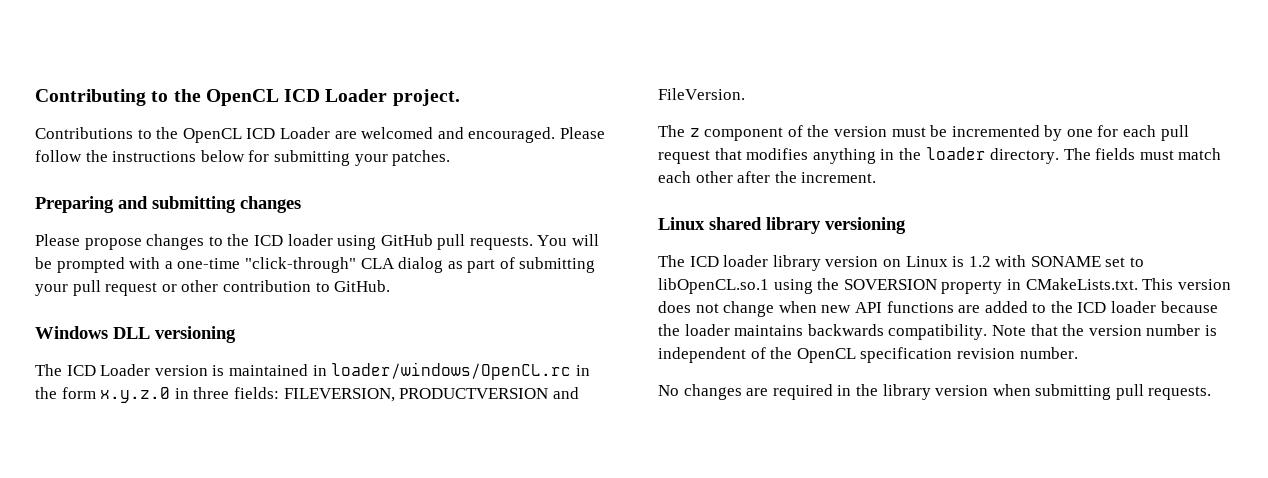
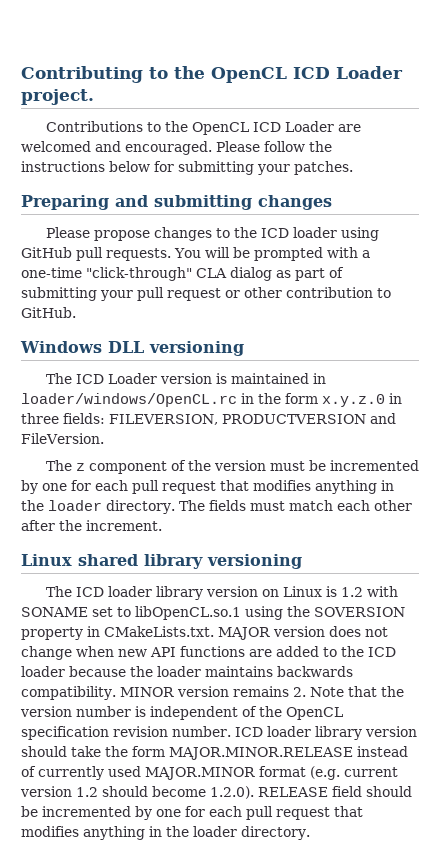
- The ICD loader library version on Linux is 1.2 with SONAME set to libOpenCL.so.1 using the SOVERSION property in CMakeLists.txt. This version does not change when new API functions are added to the ICD loader because the loader maintains backwards compatibility.
+ The ICD loader library version on Linux is 1.2 with SONAME set to libOpenCL.so.1 using the SOVERSION property in CMakeLists.txt. MAJOR version does not change when new API functions are added to the ICD loader because the loader maintains backwards compatibility.
- Note that the version number is independent of the OpenCL specification revision number.
- No changes are required in the library version when submitting pull requests.
+ MINOR version remains 2. Note that the version number is independent of the OpenCL specification revision number. ICD loader library version should take the form MAJOR.MINOR.RELEASE instead of currently used MAJOR.MINOR format (e.g. current version 1.2 should become 1.2.0). RELEASE field should be incremented by one for each pull request that modifies anything in the loader directory.

